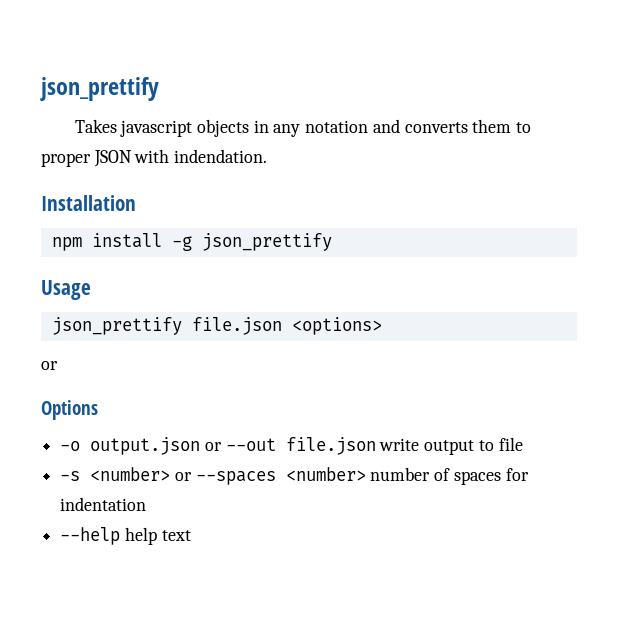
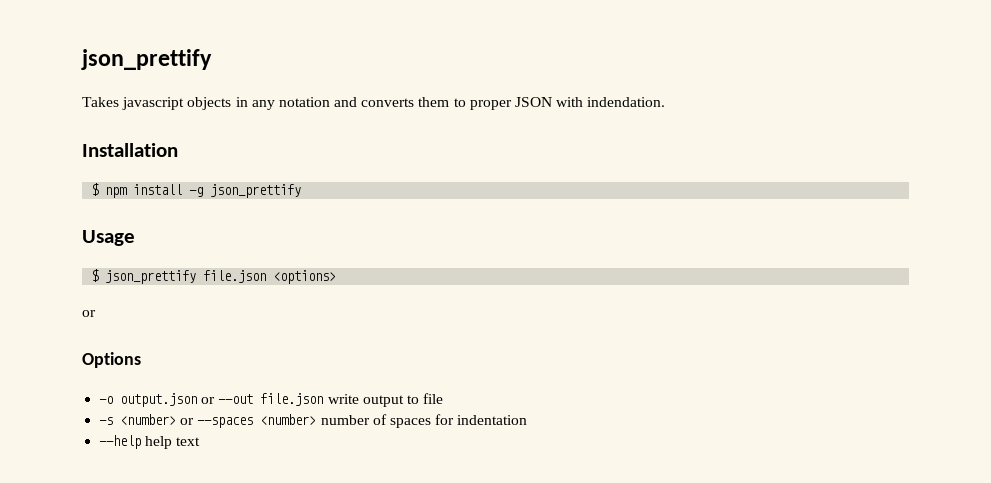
- npm install -g json_prettify
+ $ npm install -g json_prettify
- json_prettify file.json <options>
+ $ json_prettify file.json <options>

